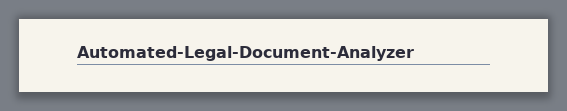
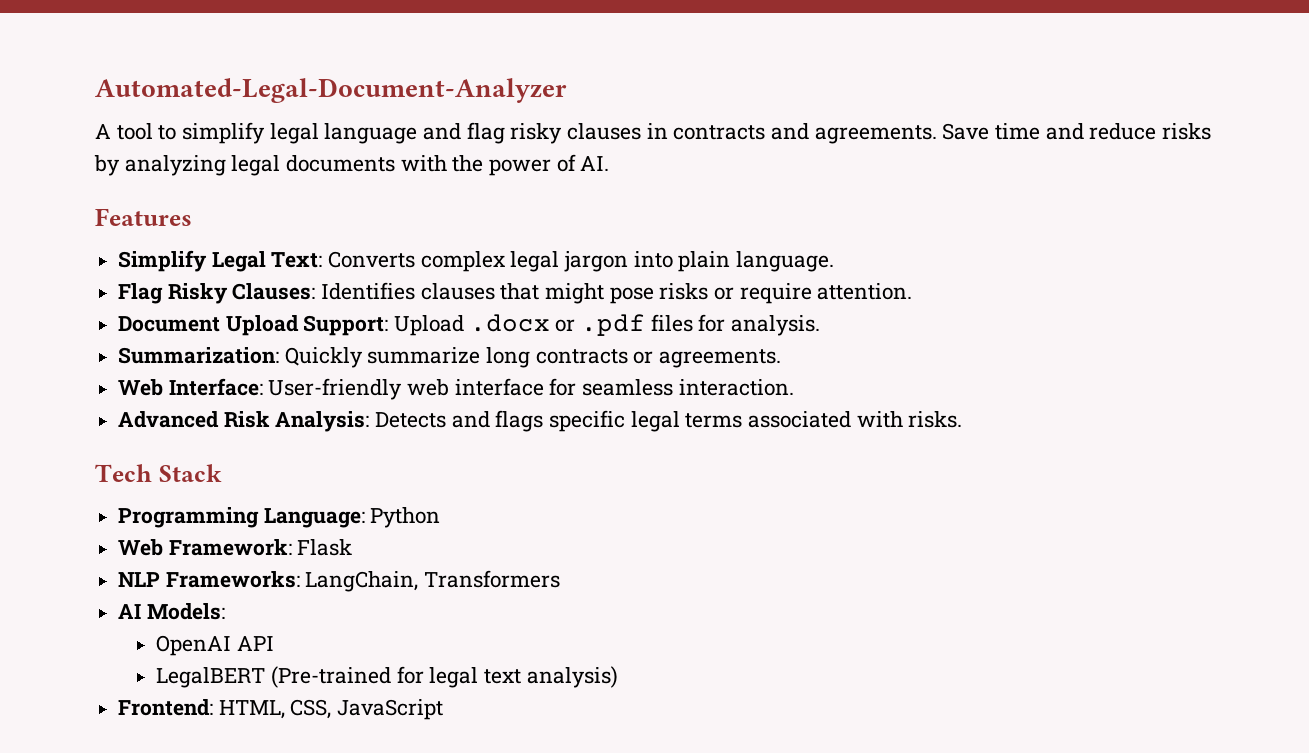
+ A tool to simplify legal language and flag risky clauses in contracts and agreements. Save time and reduce risks by analyzing legal documents with the power of AI.
+ Features
+ Simplify Legal Text: Converts complex legal jargon into plain language.
+ Flag Risky Clauses: Identifies clauses that might pose risks or require attention.
+ Document Upload Support: Upload .docx or .pdf files for analysis.
+ Summarization: Quickly summarize long contracts or agreements.
+ Web Interface: User-friendly web interface for seamless interaction.
+ Advanced Risk Analysis: Detects and flags specific legal terms associated with risks.
+ Tech Stack
+ Programming Language: Python
+ Web Framework: Flask
+ NLP Frameworks: LangChain, Transformers
+ AI Models:
+ OpenAI API
+ LegalBERT (Pre-trained for legal text analysis)
+ Frontend: HTML, CSS, JavaScript

